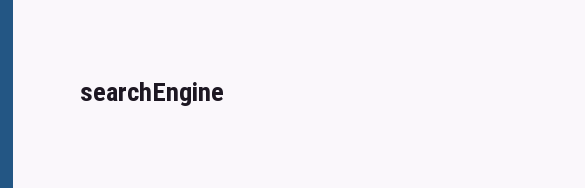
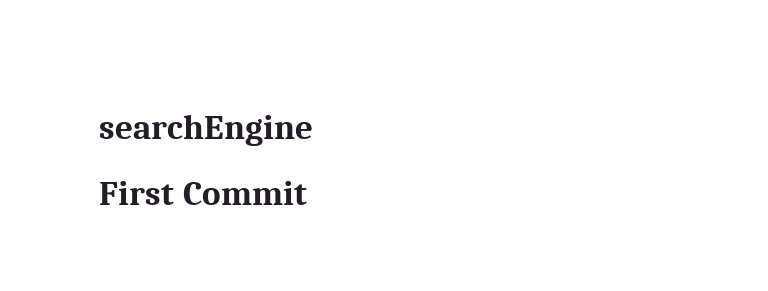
+ First Commit

